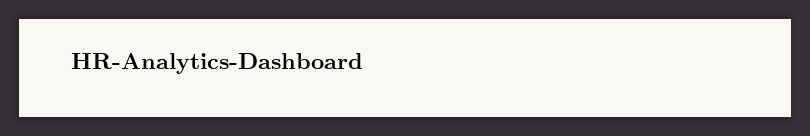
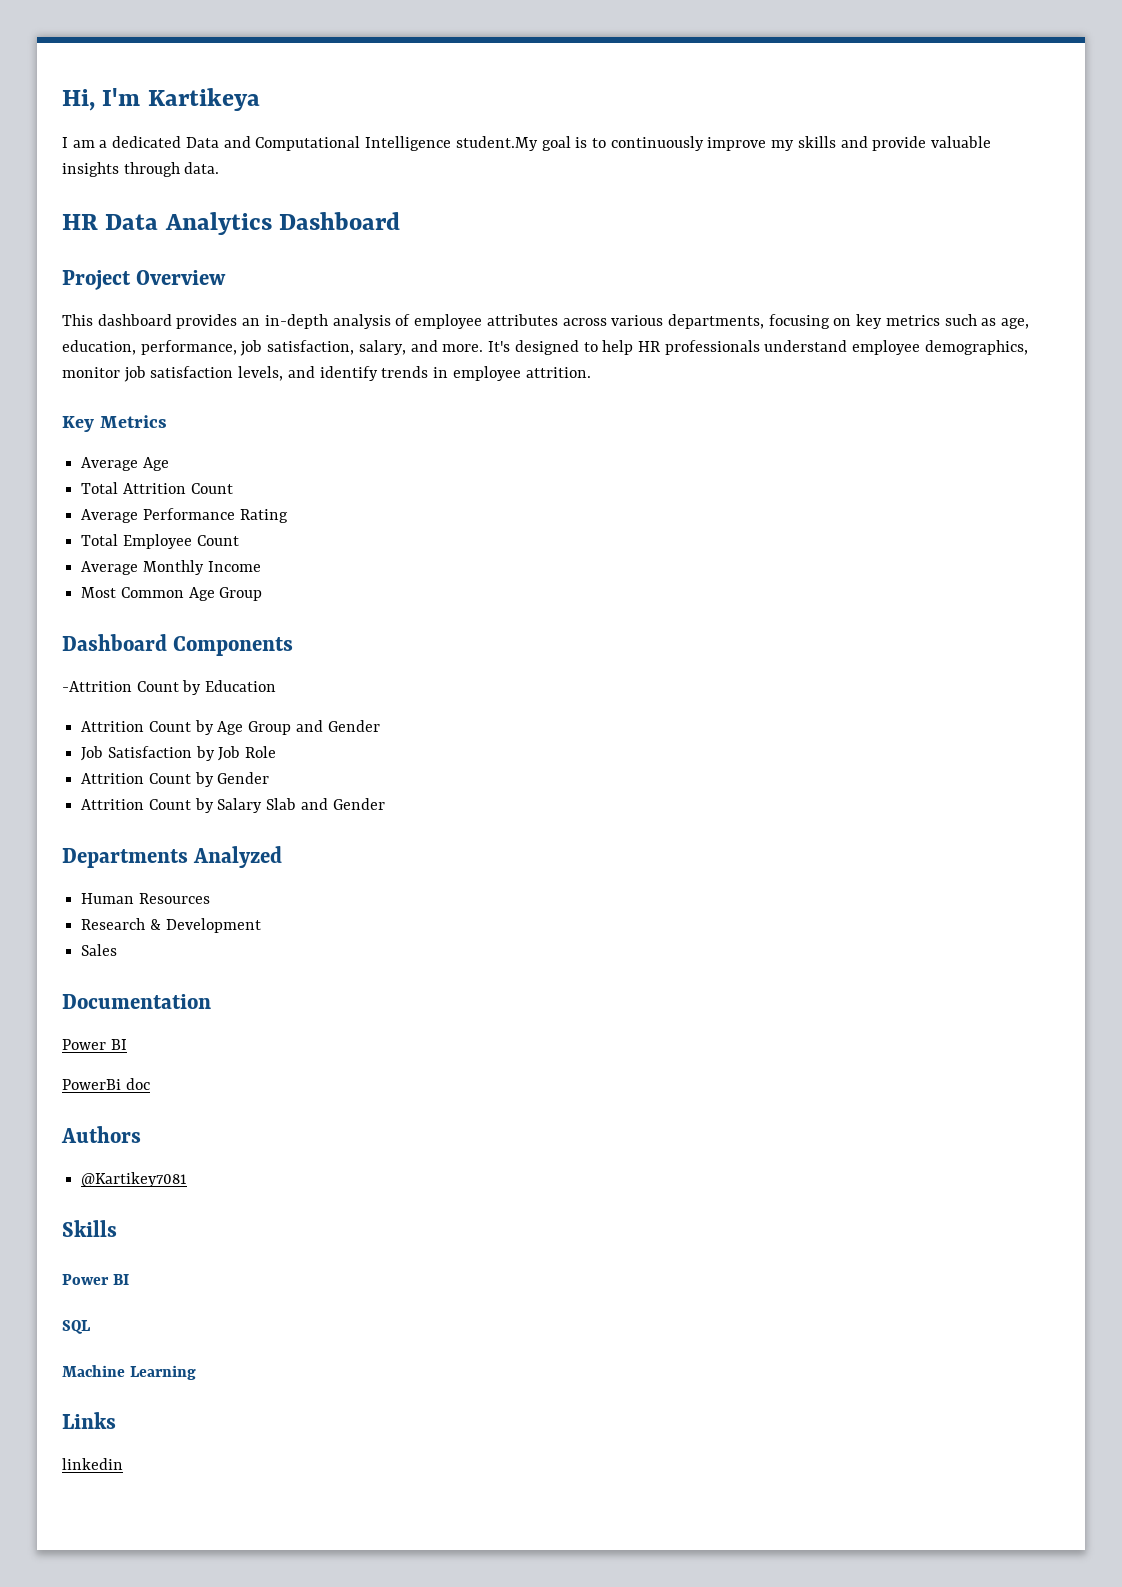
- HR-Analytics-Dashboard
+ Hi, I'm Kartikeya
+ I am a dedicated Data and Computational Intelligence student.My goal is to continuously improve my skills and provide valuable insights through data.
+ HR Data Analytics Dashboard
+ Project Overview
+ This dashboard provides an in-depth analysis of employee attributes across various departments, focusing on key metrics such as age, education, performance, job satisfaction, salary, and more. It's designed to help HR professionals understand employee demographics, monitor job satisfaction levels, and identify trends in employee attrition.
+ Key Metrics
+ Average Age
+ Total Attrition Count
+ Average Performance Rating
+ Total Employee Count
+ Average Monthly Income
+ Most Common Age Group
+ Dashboard Components
+ -Attrition Count by Education
+ Attrition Count by Age Group and Gender
+ Job Satisfaction by Job Role
+ Attrition Count by Gender
+ Attrition Count by Salary Slab and Gender
+ Departments Analyzed
+ Human Resources
+ Research & Development
+ Sales
+ Documentation
+ Power BI
+ PowerBi doc
+ Authors
+ @Kartikey7081
+ Skills
+ Power BI
+ SQL
+ Machine Learning
+ Links
+ linkedin

